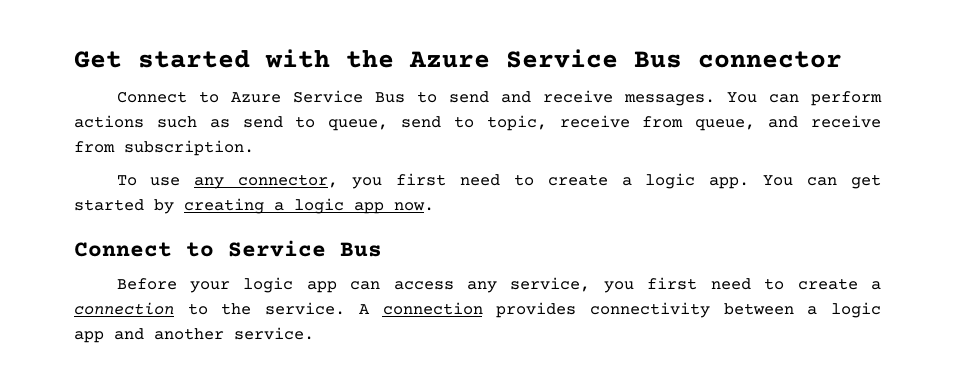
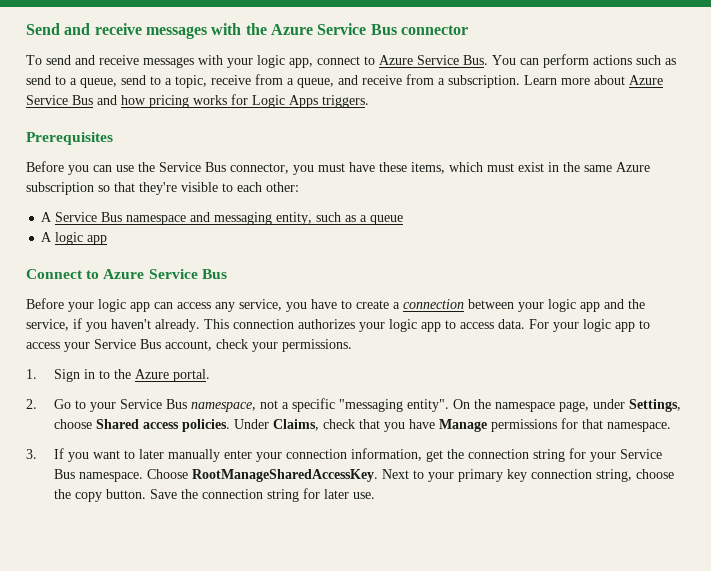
- Get started with the Azure Service Bus connector
+ Send and receive messages with the Azure Service Bus connector
- Connect to Azure Service Bus to send and receive messages. You can perform actions such as send to queue, send to topic, receive from queue, and receive from subscription.
- To use any connector, you first need to create a logic app. You can get started by creating a logic app now.
- Connect to Service Bus
+ To send and receive messages with your logic app, connect to Azure Service Bus. You can perform actions such as send to a queue, send to a topic, receive from a queue, and receive from a subscription. Learn more about Azure Service Bus and how pricing works for Logic Apps triggers.
+ Prerequisites
+ Before you can use the Service Bus connector, you must have these items, which must exist in the same Azure subscription so that they're visible to each other:
+ A Service Bus namespace and messaging entity, such as a queue
+ A logic app
+ Connect to Azure Service Bus
- Before your logic app can access any service, you first need to create a connection to the service. A connection provides connectivity between a logic app and another service.
+ Before your logic app can access any service, you have to create a connection between your logic app and the service, if you haven't already. This connection authorizes your logic app to access data. For your logic app to access your Service Bus account, check your permissions.
+ 1. Sign in to the Azure portal.
+ 2. Go to your Service Bus namespace, not a specific "messaging entity". On the namespace page, under Settings, choose Shared access policies. Under Claims, check that you have Manage permissions for that namespace.
+ 3. If you want to later manually enter your connection information, get the connection string for your Service Bus namespace. Choose RootManageSharedAccessKey. Next to your primary key connection string, choose the copy button. Save the connection string for later use.

